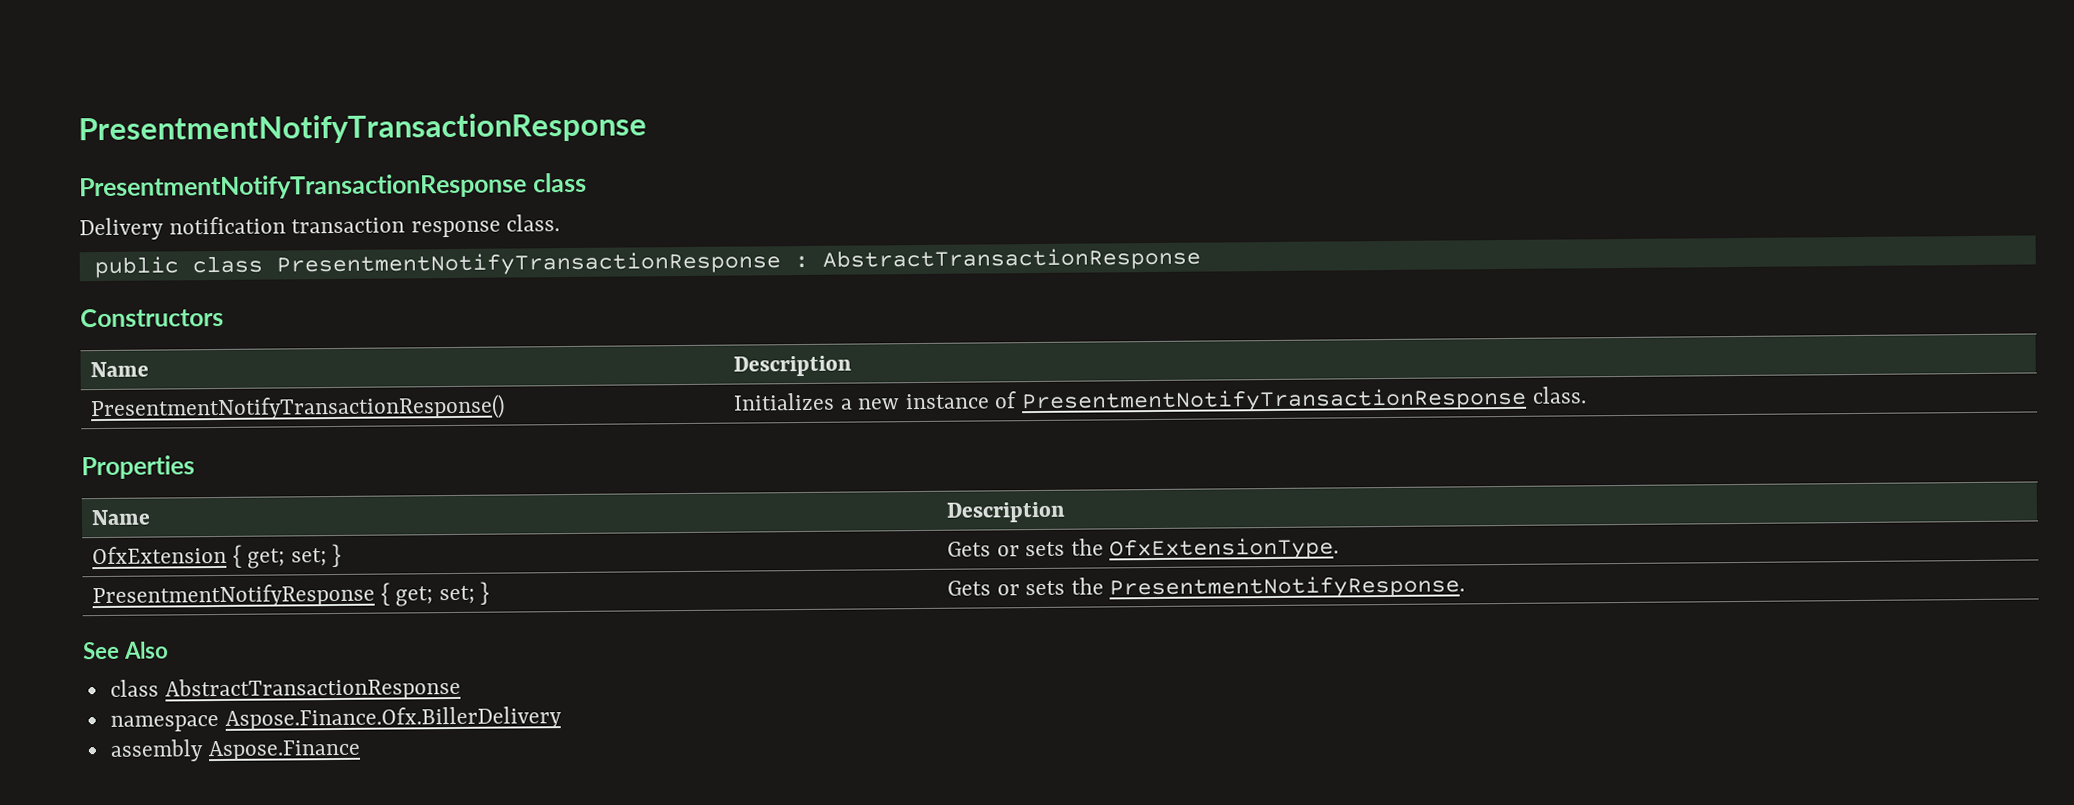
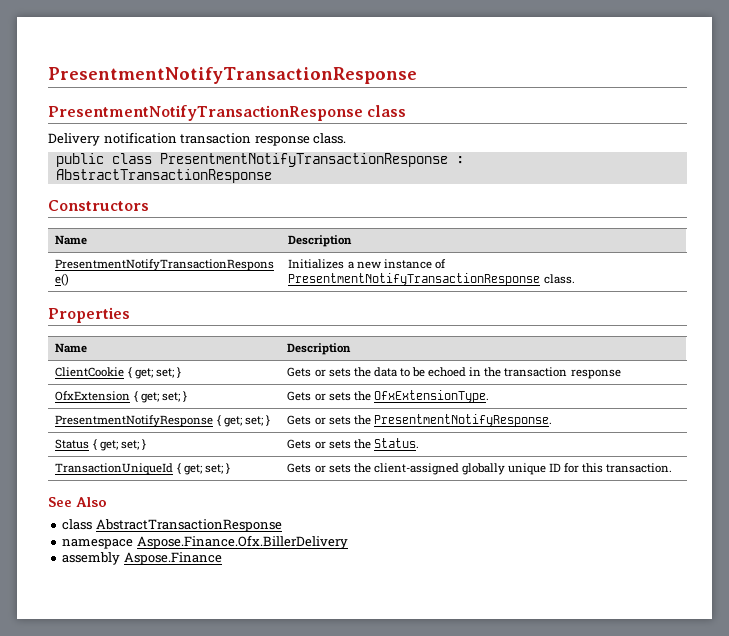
+ ClientCookie { get; set; } | Gets or sets the data to be echoed in the transaction response
+ Status { get; set; } | Gets or sets the Status.
+ TransactionUniqueId { get; set; } | Gets or sets the client-assigned globally unique ID for this transaction.

